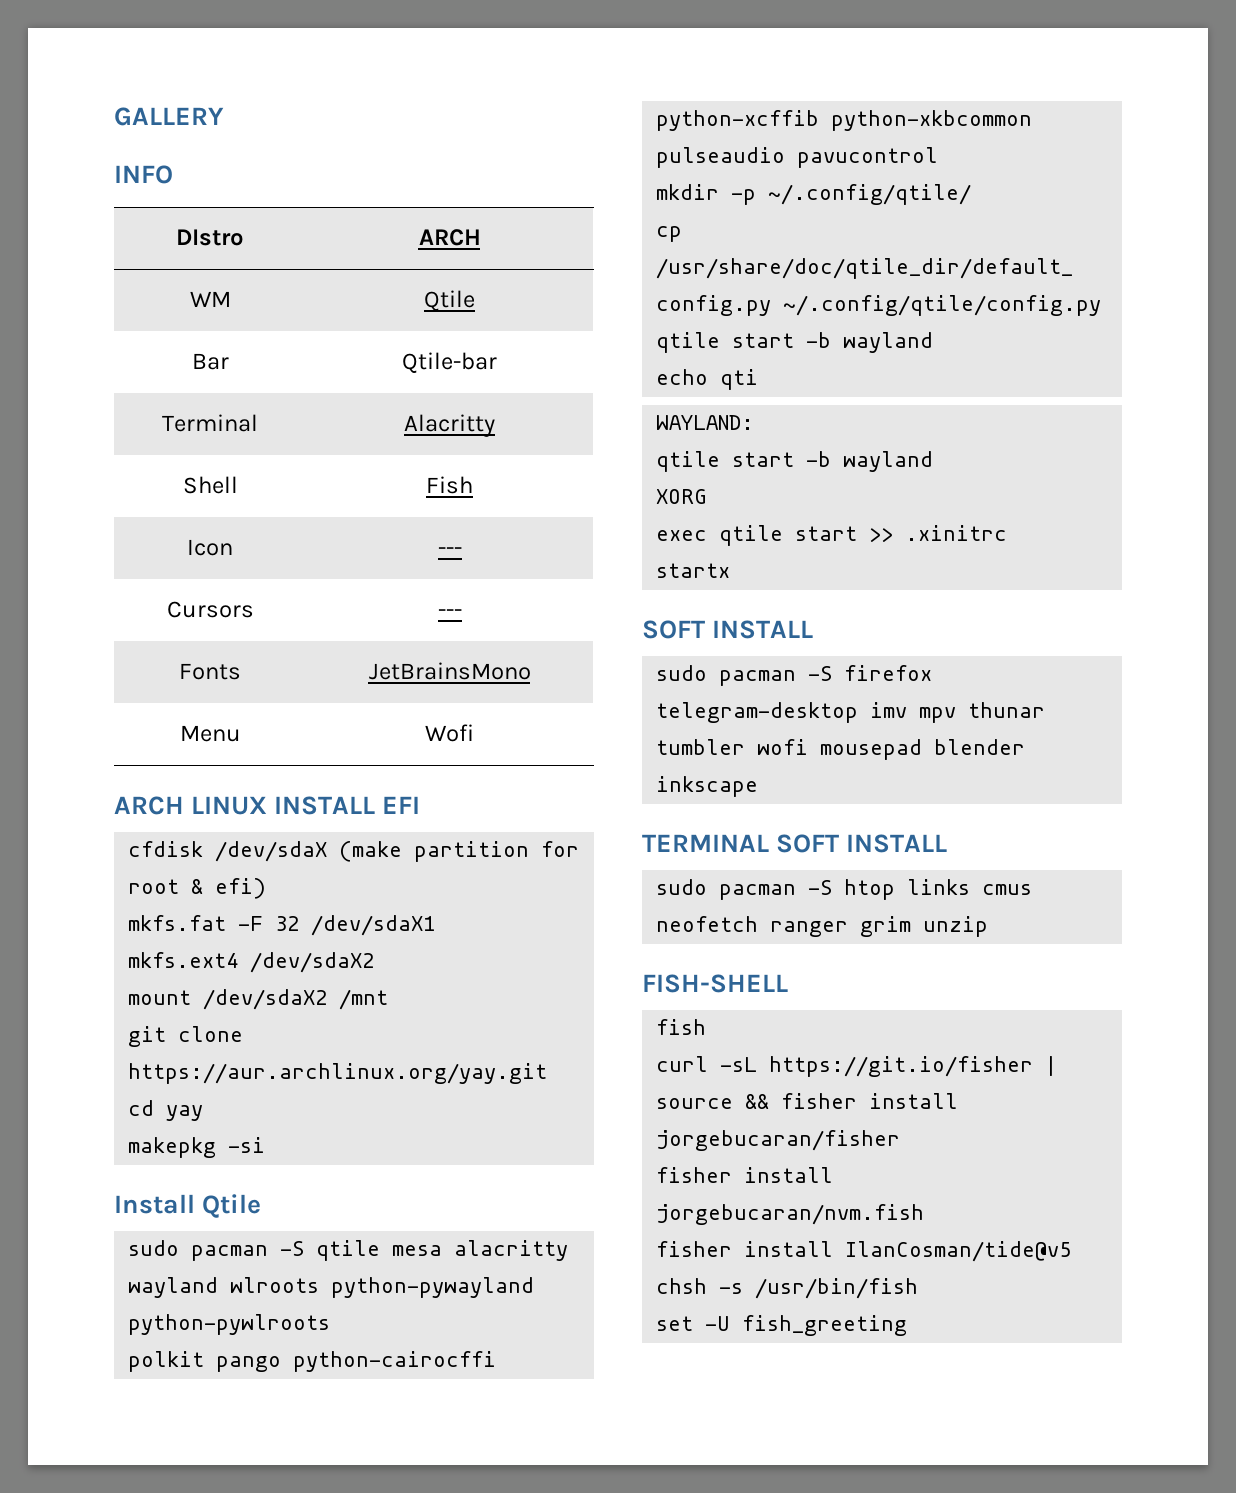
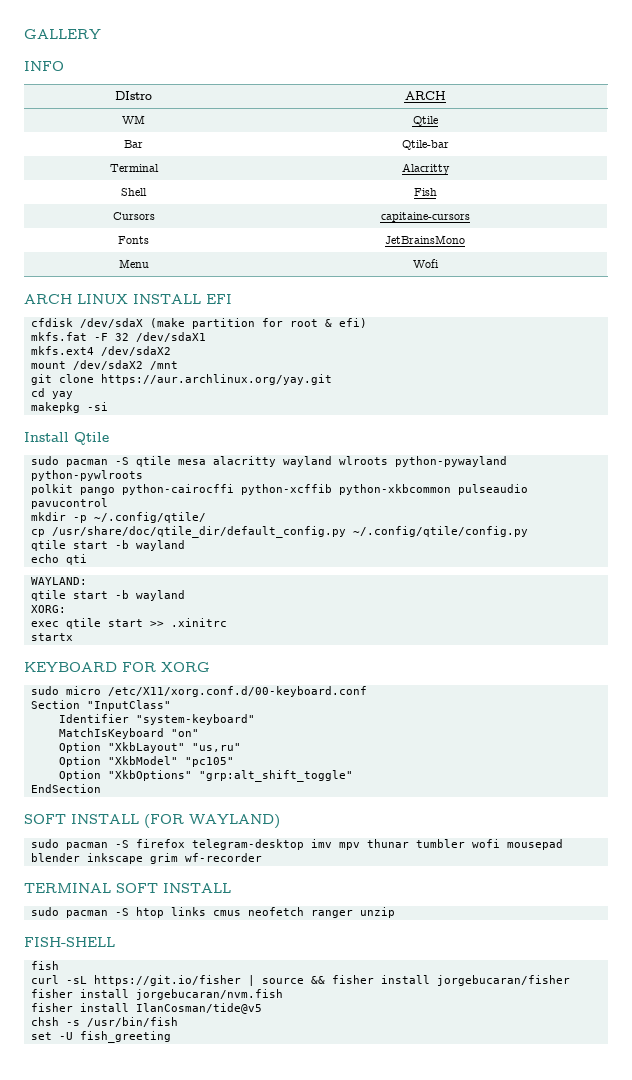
- Icon | ---
- Cursors | ---
+ Cursors | capitaine-cursors
- XORG
+ XORG:
  startx
- SOFT INSTALL
+ KEYBOARD FOR XORG
+ sudo micro /etc/X11/xorg.conf.d/00-keyboard.conf
+ Section "InputClass"
+ Identifier "system-keyboard"
+ MatchIsKeyboard "on"
+ Option "XkbLayout" "us,ru"
+ Option "XkbModel" "pc105"
+ Option "XkbOptions" "grp:alt_shift_toggle"
+ EndSection
+ SOFT INSTALL (FOR WAYLAND)
- sudo pacman -S firefox telegram-desktop imv mpv thunar tumbler wofi mousepad blender inkscape
+ sudo pacman -S firefox telegram-desktop imv mpv thunar tumbler wofi mousepad blender inkscape grim wf-recorder
- sudo pacman -S htop links cmus neofetch ranger grim unzip
+ sudo pacman -S htop links cmus neofetch ranger unzip

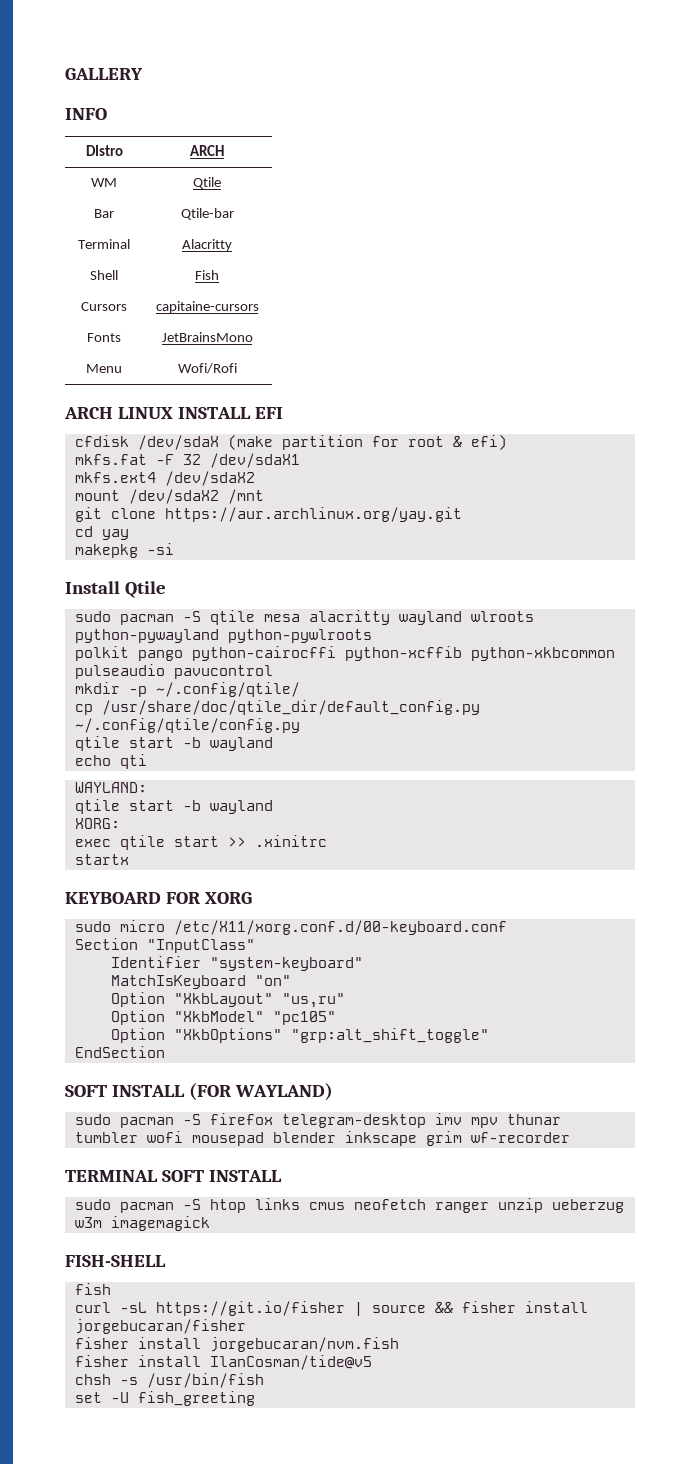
- Menu | Wofi
+ Menu | Wofi/Rofi
- sudo pacman -S htop links cmus neofetch ranger unzip
+ sudo pacman -S htop links cmus neofetch ranger unzip ueberzug w3m imagemagick

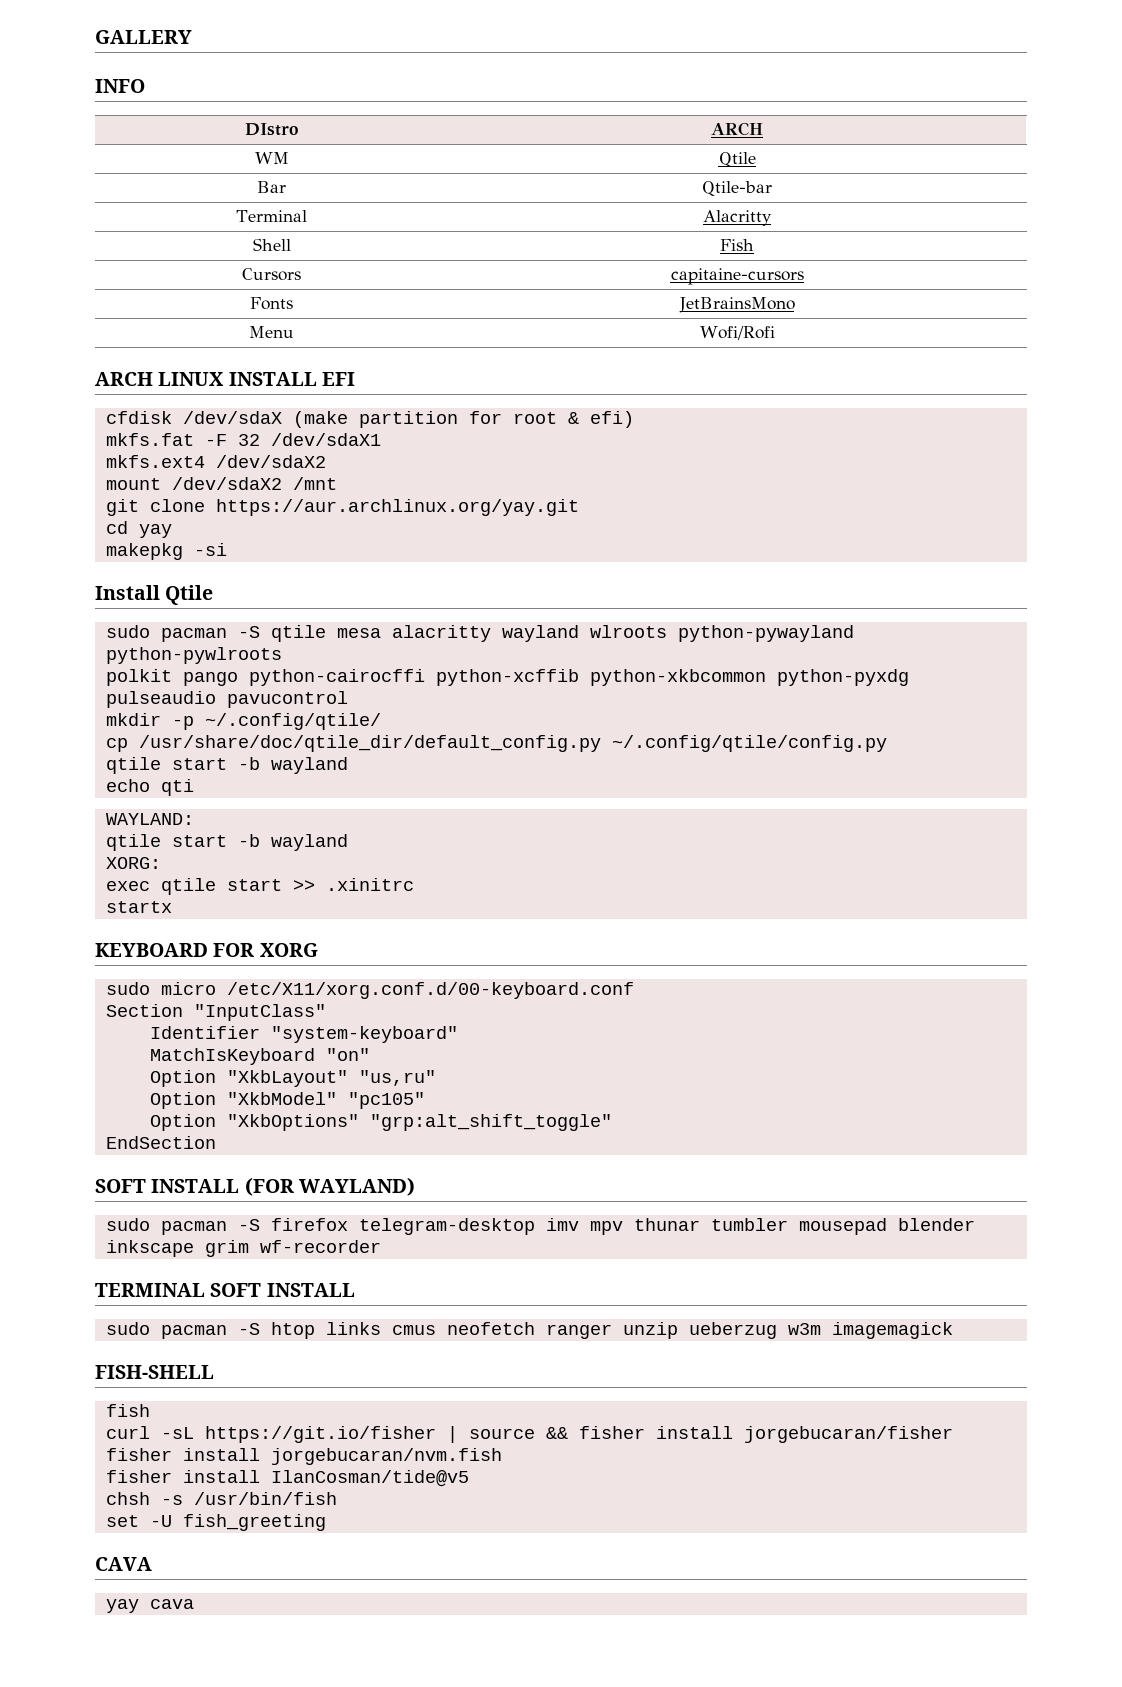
- polkit pango python-cairocffi python-xcffib python-xkbcommon pulseaudio pavucontrol
+ polkit pango python-cairocffi python-xcffib python-xkbcommon python-pyxdg pulseaudio pavucontrol
- sudo pacman -S firefox telegram-desktop imv mpv thunar tumbler wofi mousepad blender inkscape grim wf-recorder
+ sudo pacman -S firefox telegram-desktop imv mpv thunar tumbler mousepad blender inkscape grim wf-recorder
+ CAVA
+ yay cava

